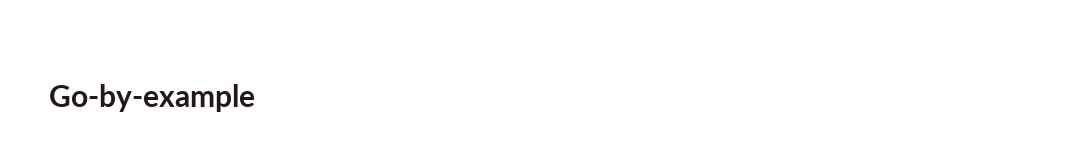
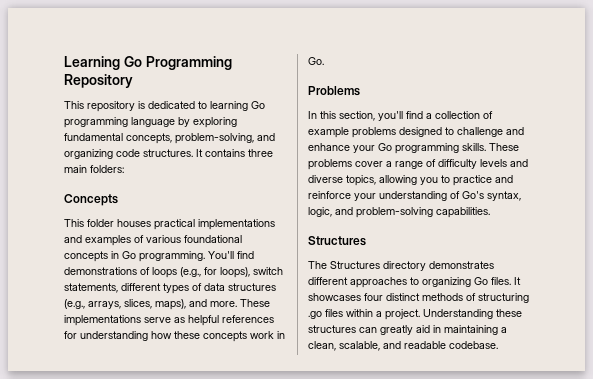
- Go-by-example
+ Learning Go Programming Repository
+ This repository is dedicated to learning Go programming language by exploring fundamental concepts, problem-solving, and organizing code structures. It contains three main folders:
+ Concepts
+ This folder houses practical implementations and examples of various foundational concepts in Go programming. You'll find demonstrations of loops (e.g., for loops), switch statements, different types of data structures (e.g., arrays, slices, maps), and more. These implementations serve as helpful references for understanding how these concepts work in Go.
+ Problems
+ In this section, you'll find a collection of example problems designed to challenge and enhance your Go programming skills. These problems cover a range of difficulty levels and diverse topics, allowing you to practice and reinforce your understanding of Go's syntax, logic, and problem-solving capabilities.
+ Structures
+ The Structures directory demonstrates different approaches to organizing Go files. It showcases four distinct methods of structuring .go files within a project. Understanding these structures can greatly aid in maintaining a clean, scalable, and readable codebase.

